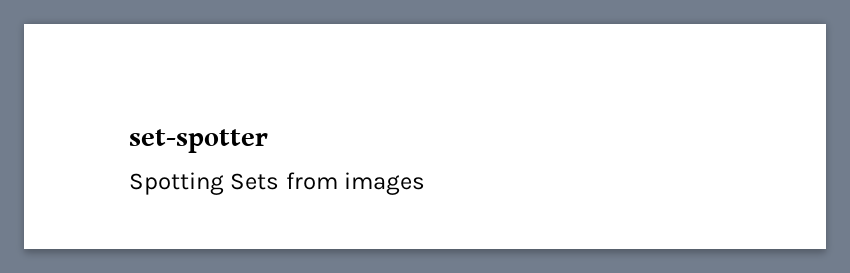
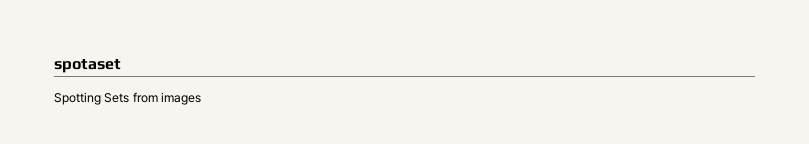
- set-spotter
+ spotaset

